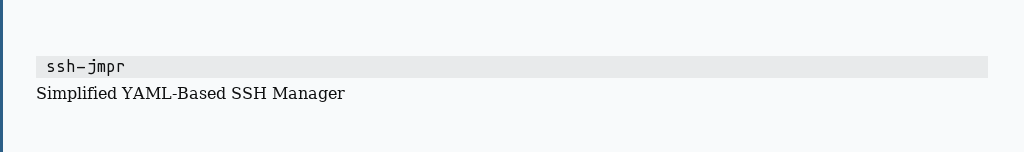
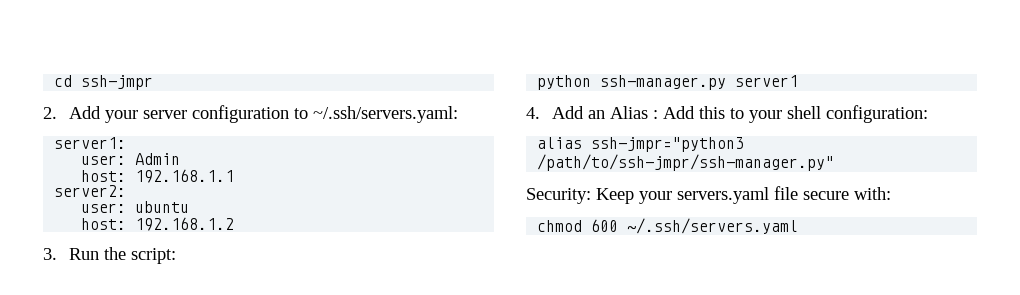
- ssh-jmpr
+ cd ssh-jmpr
- Simplified YAML-Based SSH Manager
+ 2. Add your server configuration to ~/.ssh/servers.yaml:
+ server1:
+ user: Admin
+ host: 192.168.1.1
+ server2:
+ user: ubuntu
+ host: 192.168.1.2
+ 3. Run the script:
+ python ssh-manager.py server1
+ 4. Add an Alias : Add this to your shell configuration:
+ alias ssh-jmpr="python3 /path/to/ssh-jmpr/ssh-manager.py"
+ Security: Keep your servers.yaml file secure with:
+ chmod 600 ~/.ssh/servers.yaml

